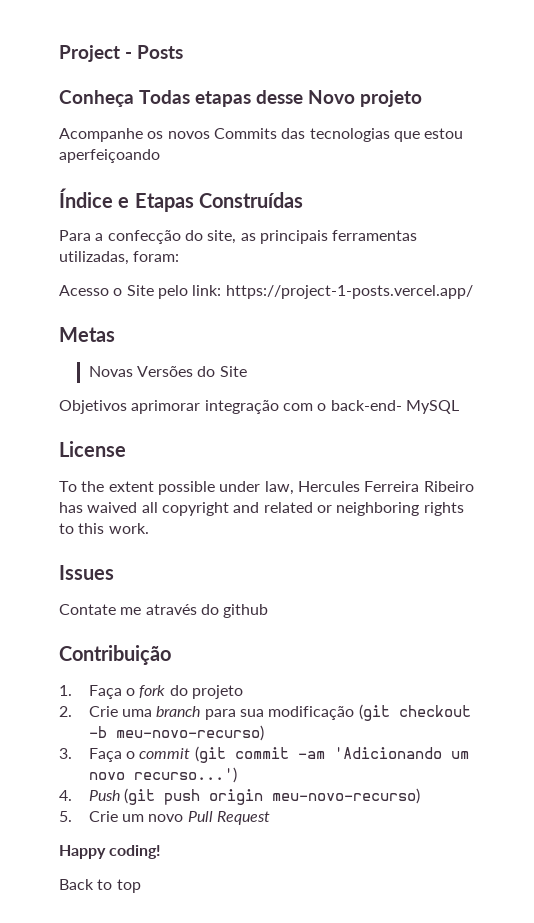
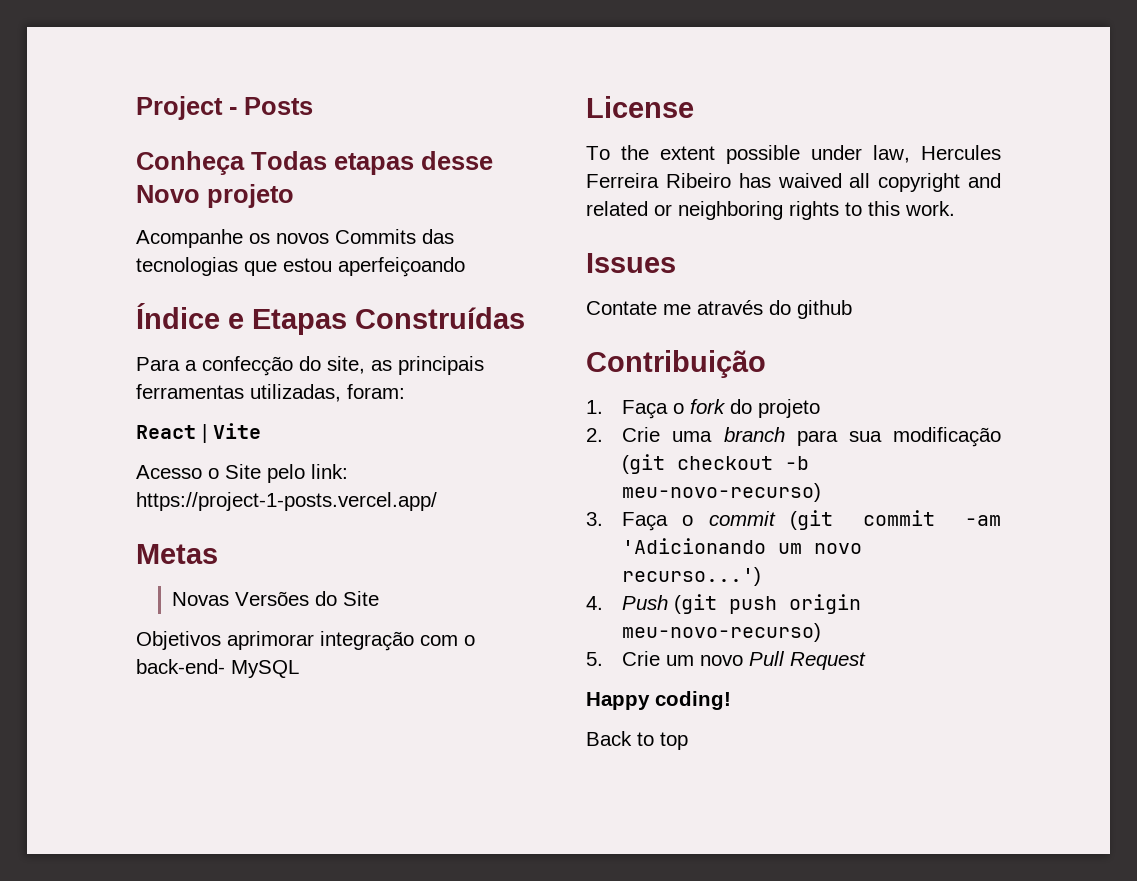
+ React | Vite

